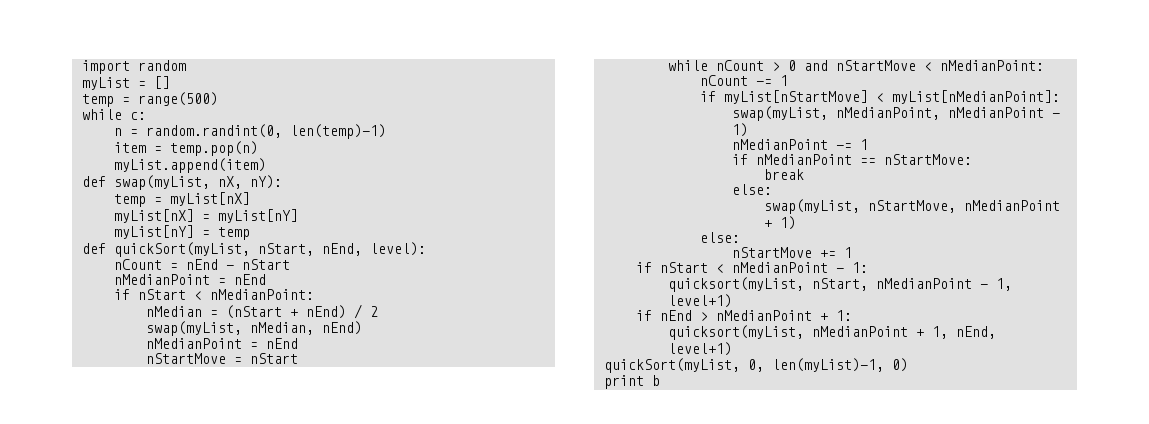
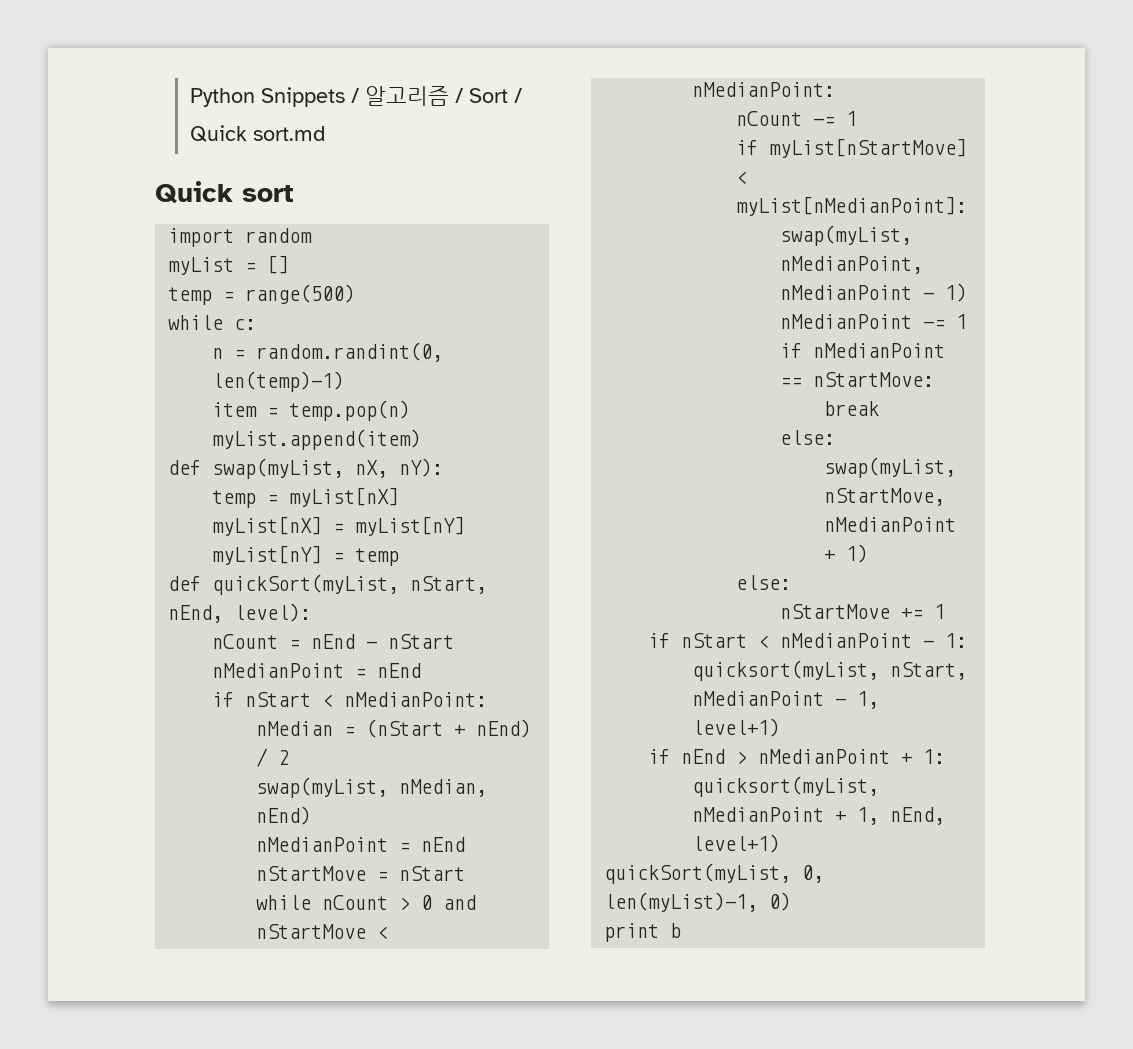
+ Python Snippets / 알고리즘 / Sort / Quick sort.md
+ Quick sort

